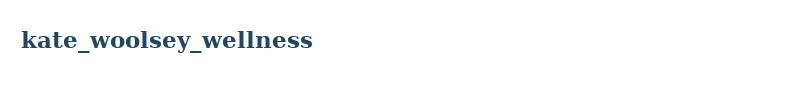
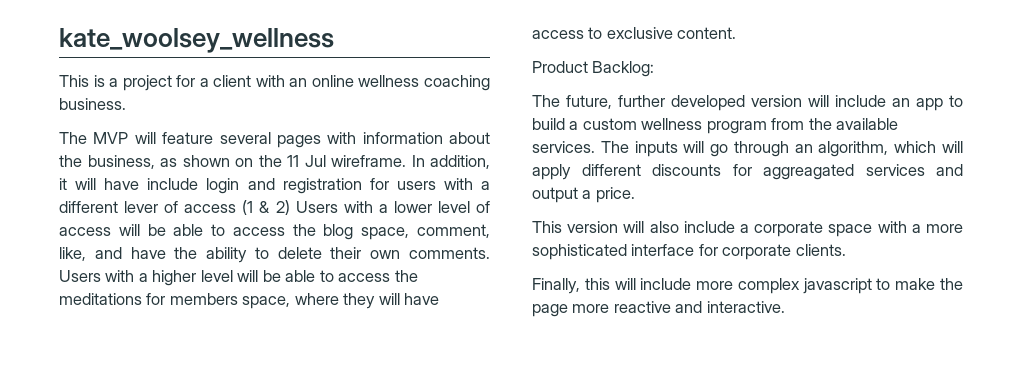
+ This is a project for a client with an online wellness coaching business.
+ The MVP will feature several pages with information about the business, as shown on the 11 Jul wireframe. In addition, it will have include login and registration for users with a different lever of access (1 & 2) Users with a lower level of access will be able to access the blog space, comment, like, and have the ability to delete their own comments. Users with a higher level will be able to access the meditations for members space, where they will have access to exclusive content.
+ Product Backlog:
+ The future, further developed version will include an app to build a custom wellness program from the available services. The inputs will go through an algorithm, which will apply different discounts for aggreagated services and output a price.
+ This version will also include a corporate space with a more sophisticated interface for corporate clients.
+ Finally, this will include more complex javascript to make the page more reactive and interactive.

